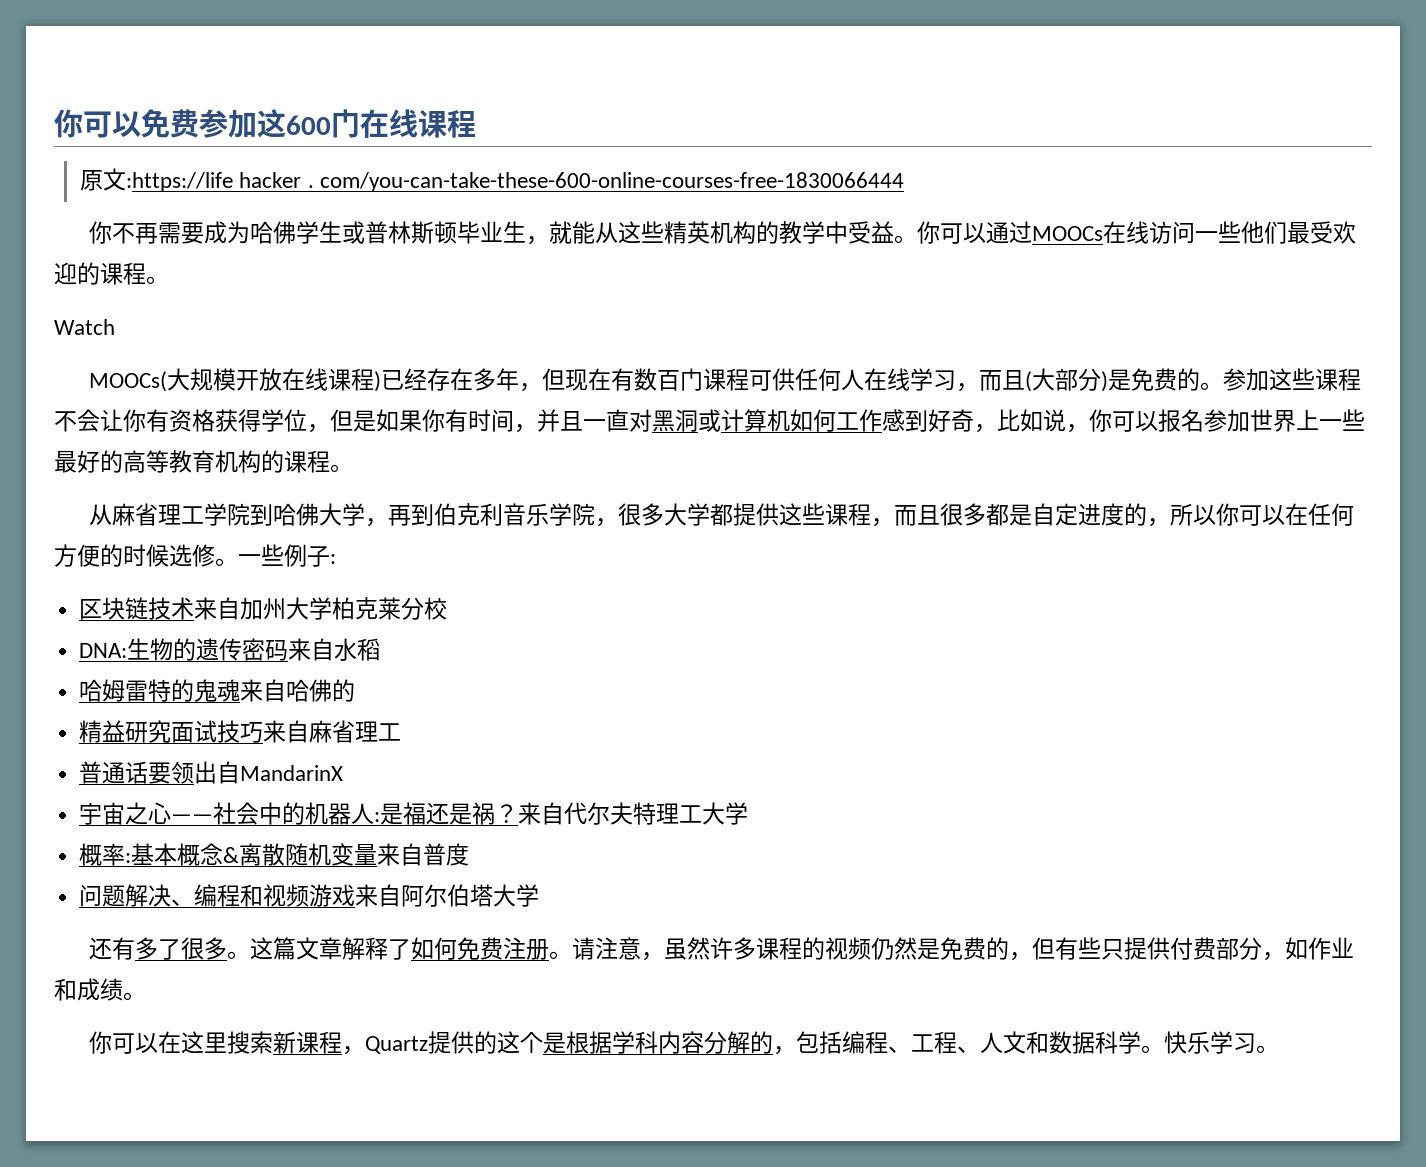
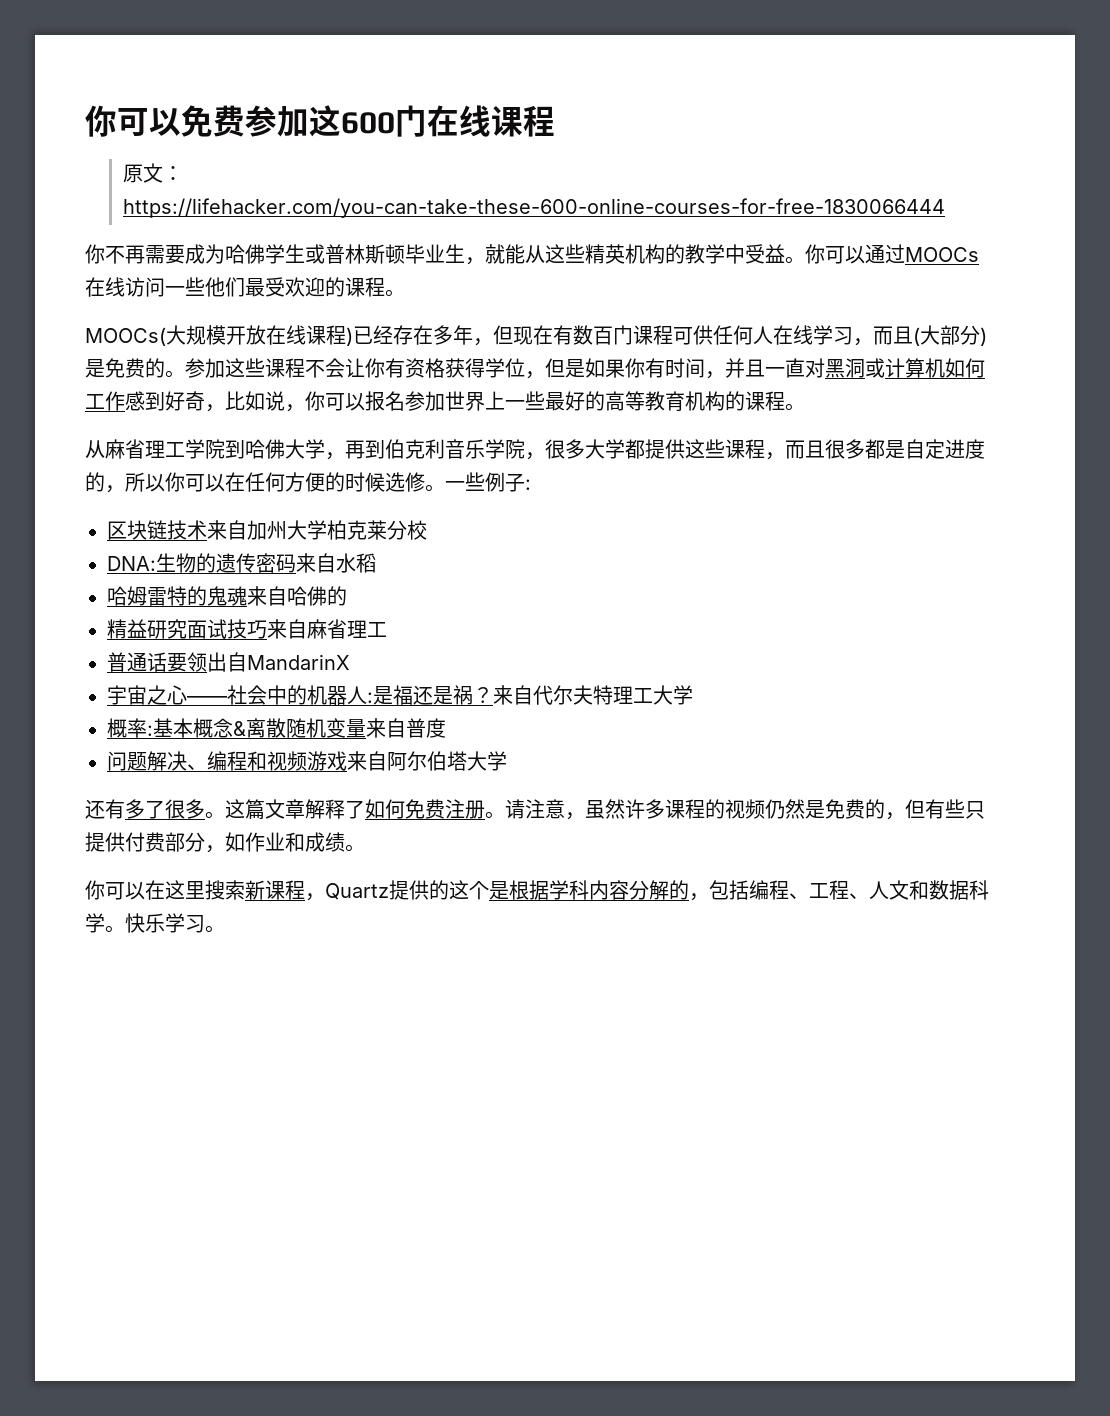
- 原文:https://life hacker . com/you-can-take-these-600-online-courses-free-1830066444
+ 原文：https://lifehacker.com/you-can-take-these-600-online-courses-for-free-1830066444
- Watch

